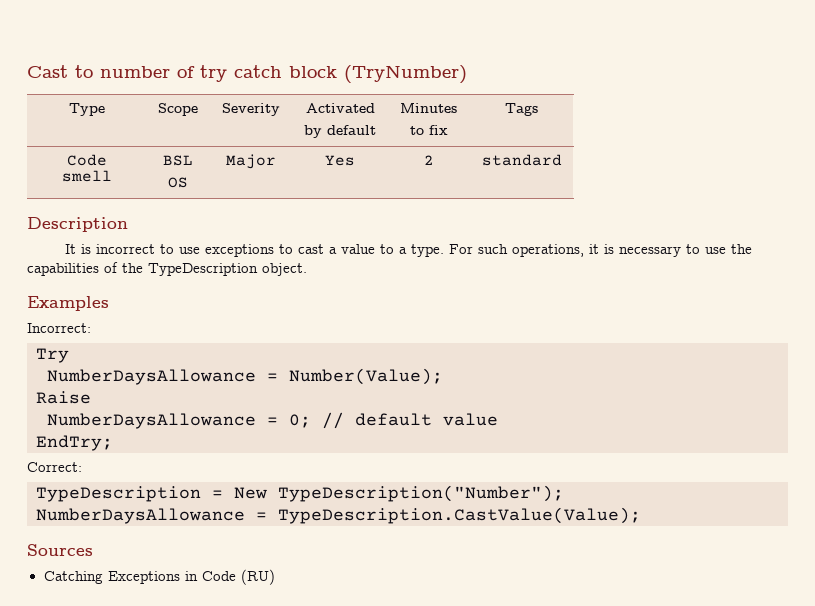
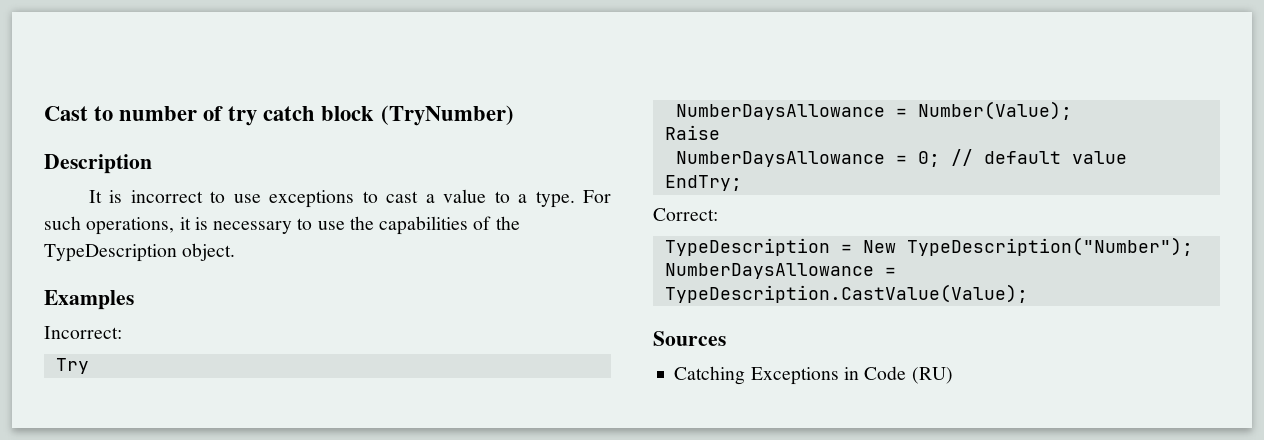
- Type | Scope | Severity | Activated
- by default | Minutes
- to fix | Tags
- Code smell | BSL
- OS | Major | Yes | 2 | standard

